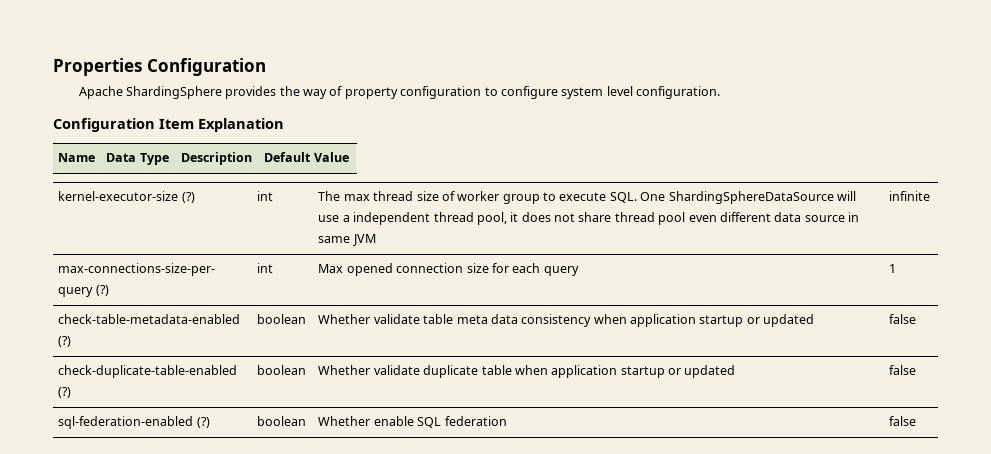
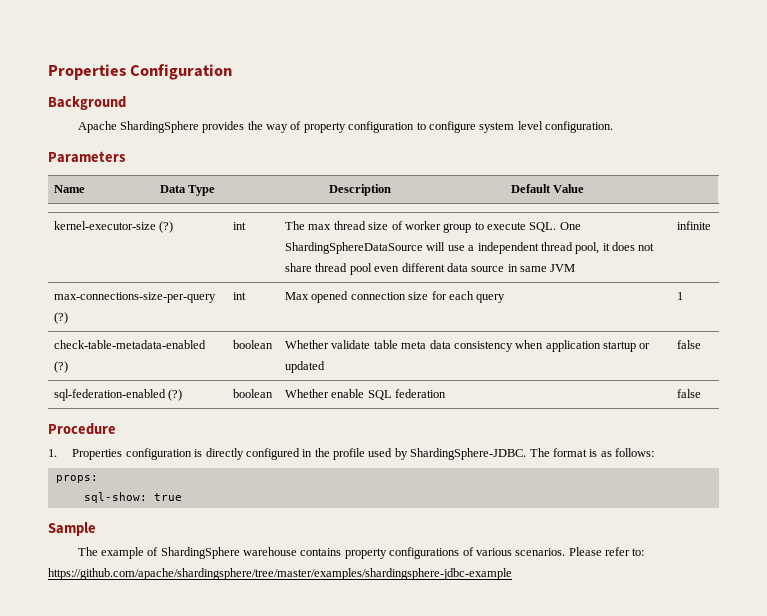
+ Background
- Configuration Item Explanation
+ Parameters
- check-duplicate-table-enabled (?) | boolean | Whether validate duplicate table when application startup or updated | false
+ Procedure
+ 1. Properties configuration is directly configured in the profile used by ShardingSphere-JDBC. The format is as follows:
+ props:
+ sql-show: true
+ Sample
+ The example of ShardingSphere warehouse contains property configurations of various scenarios. Please refer to: https://github.com/apache/shardingsphere/tree/master/examples/shardingsphere-jdbc-example

